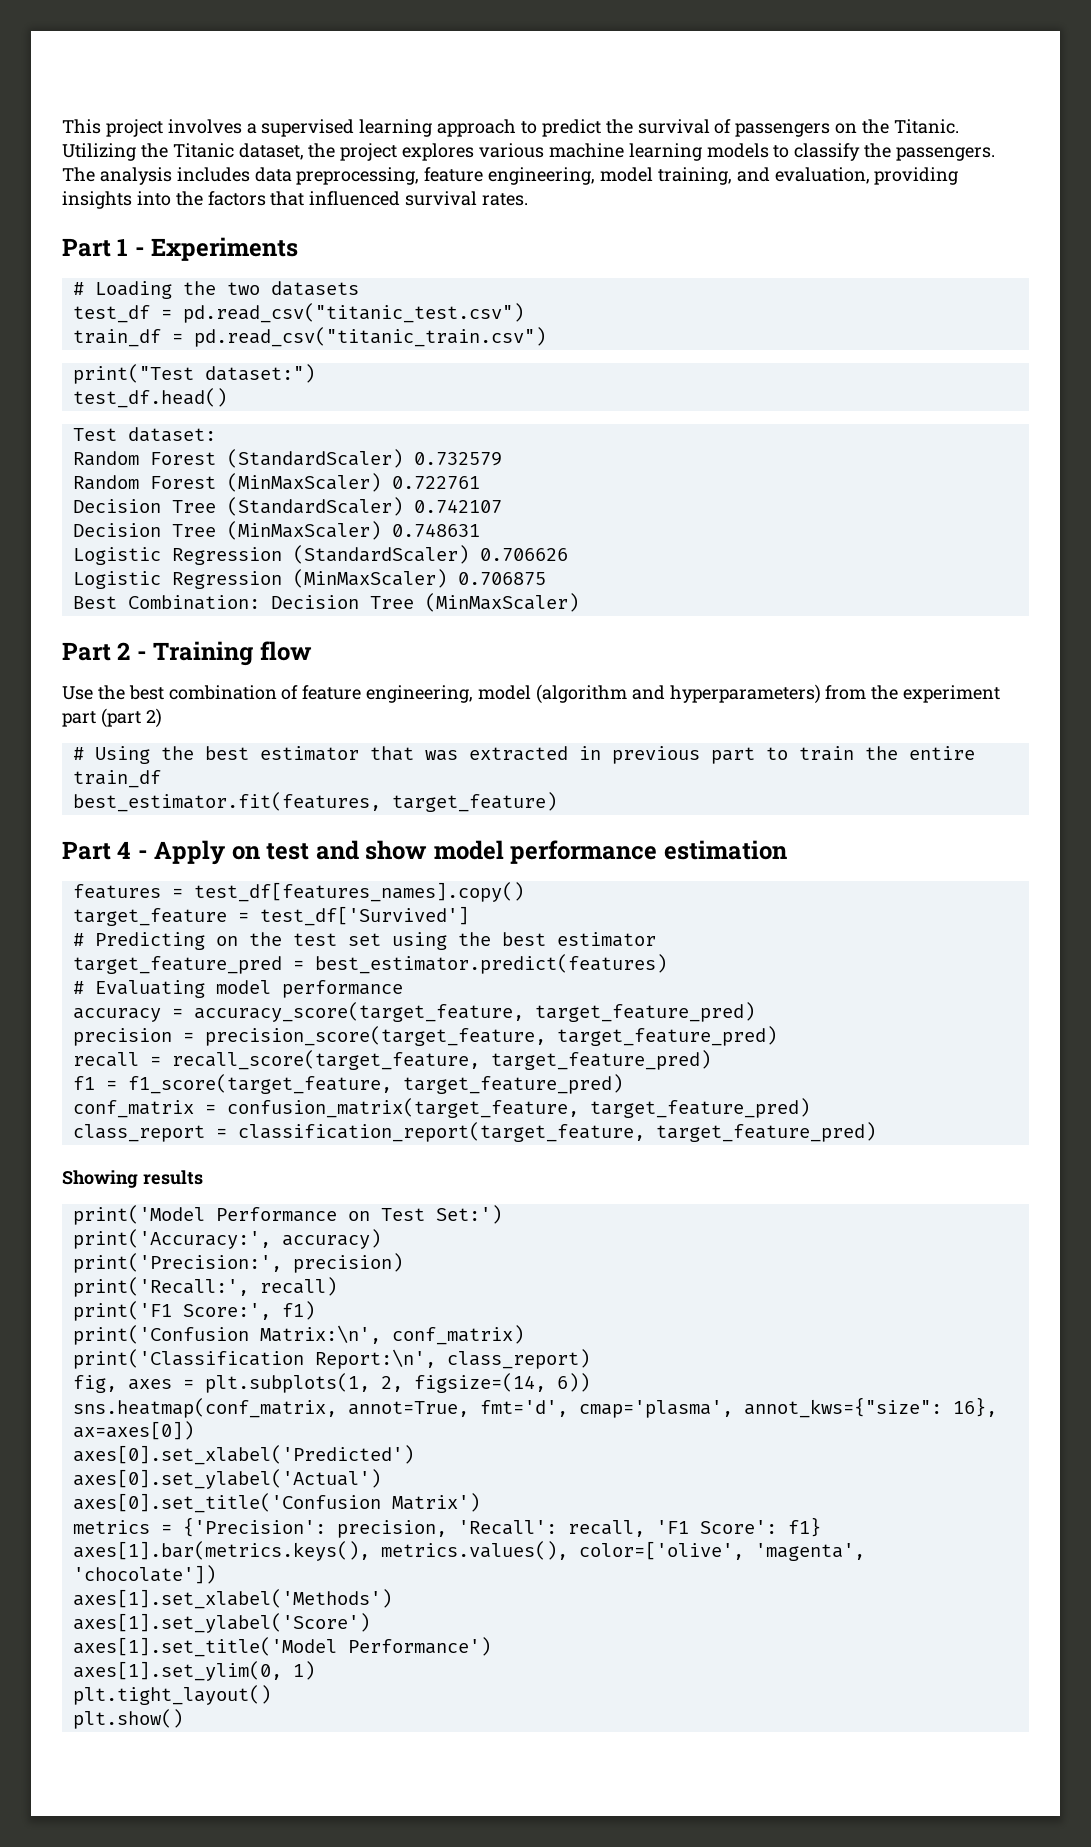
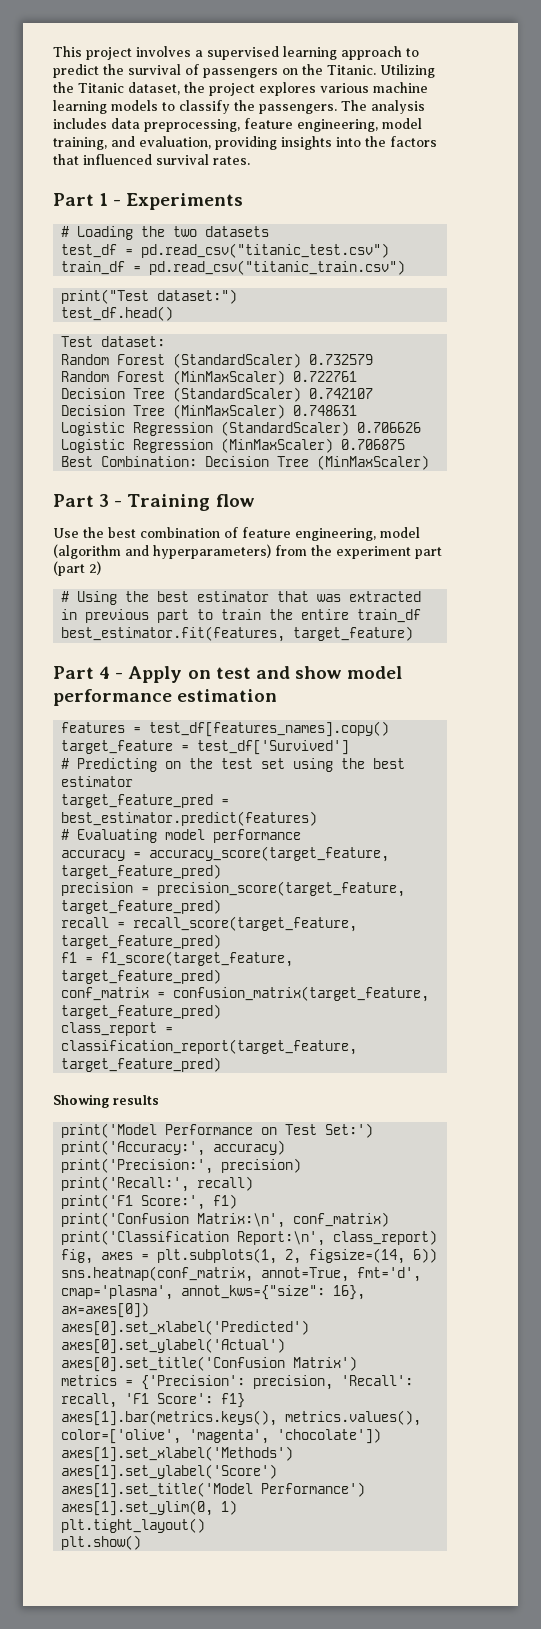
- Part 2 - Training flow
+ Part 3 - Training flow

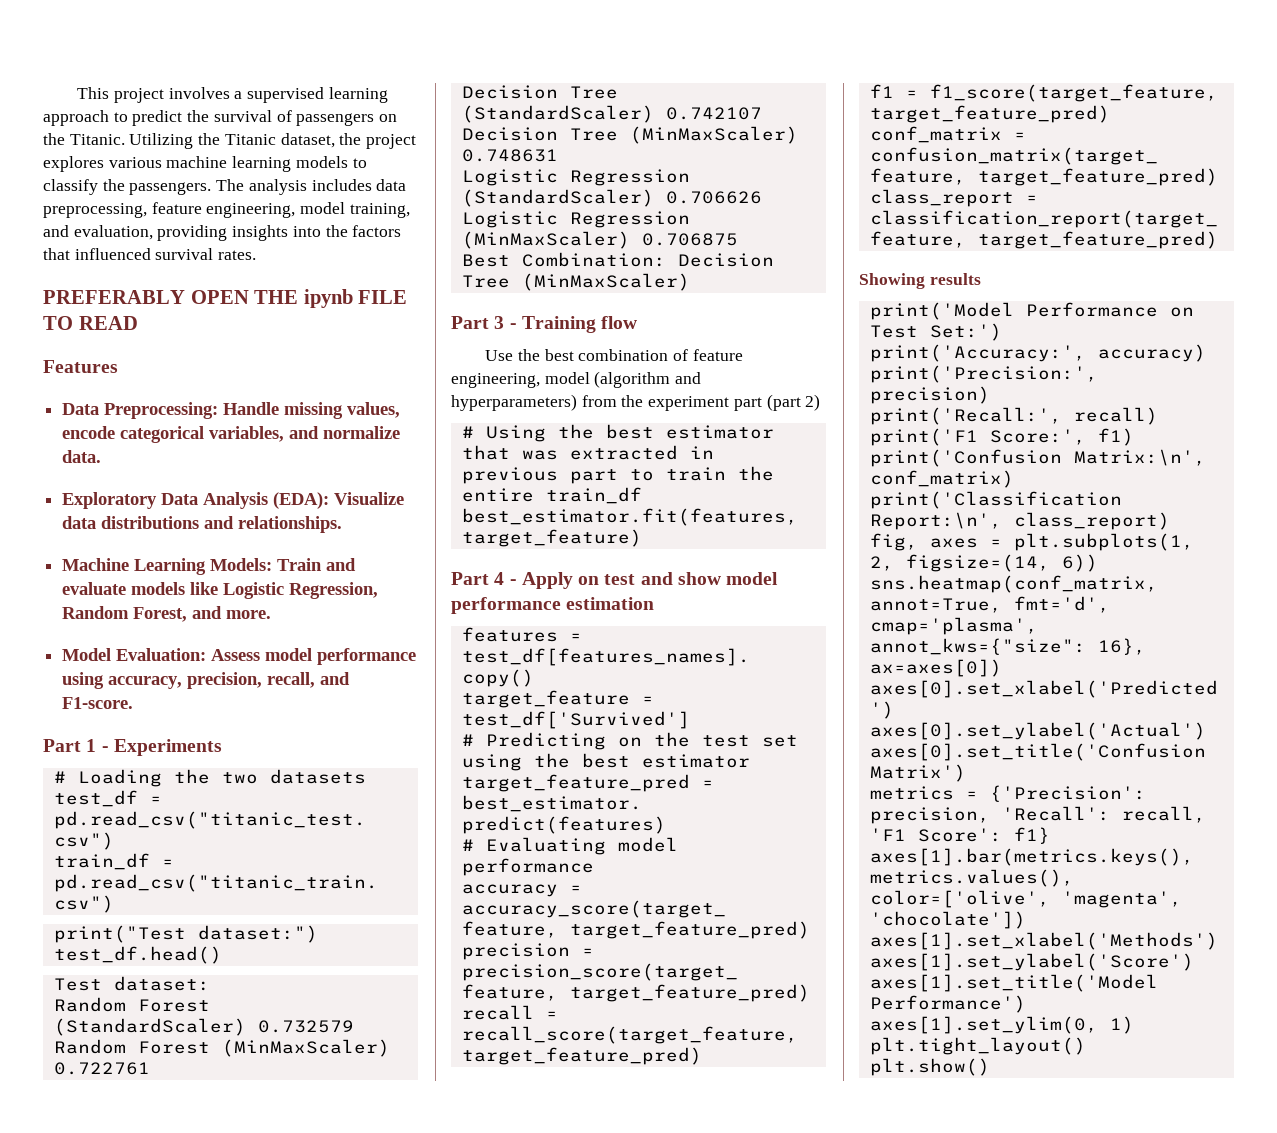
+ PREFERABLY OPEN THE ipynb FILE TO READ
+ Features
+ Data Preprocessing: Handle missing values, encode categorical variables, and normalize data.
+ Exploratory Data Analysis (EDA): Visualize data distributions and relationships.
+ Machine Learning Models: Train and evaluate models like Logistic Regression, Random Forest, and more.
+ Model Evaluation: Assess model performance using accuracy, precision, recall, and F1-score.

